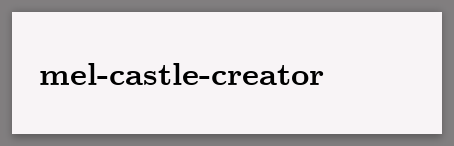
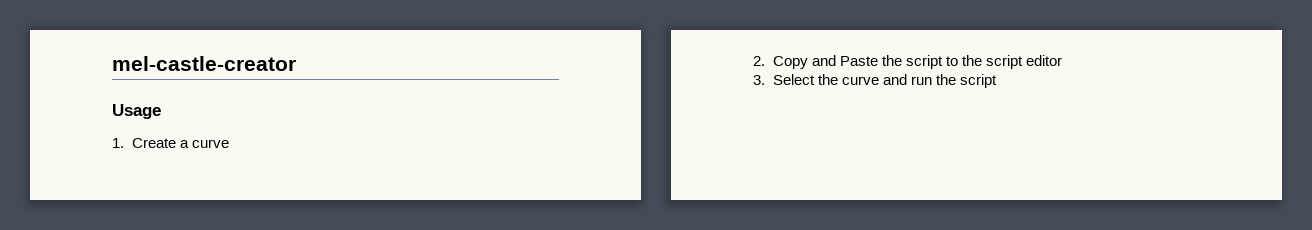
+ Usage
+ 1. Create a curve
+ 2. Copy and Paste the script to the script editor
+ 3. Select the curve and run the script

